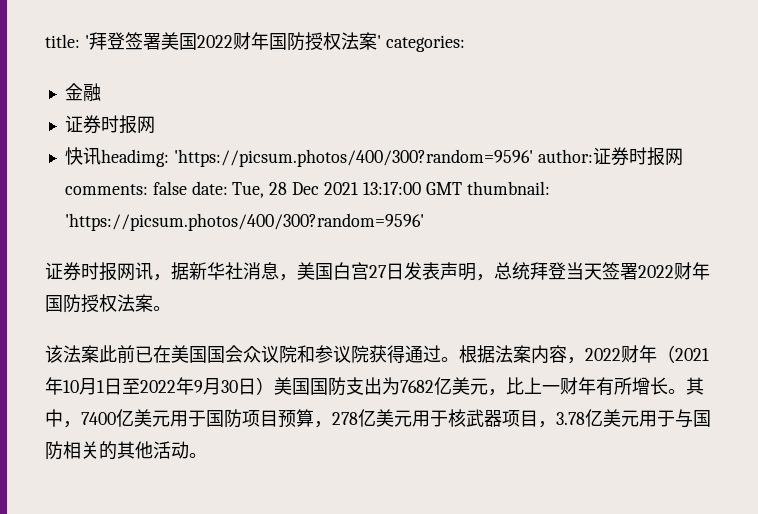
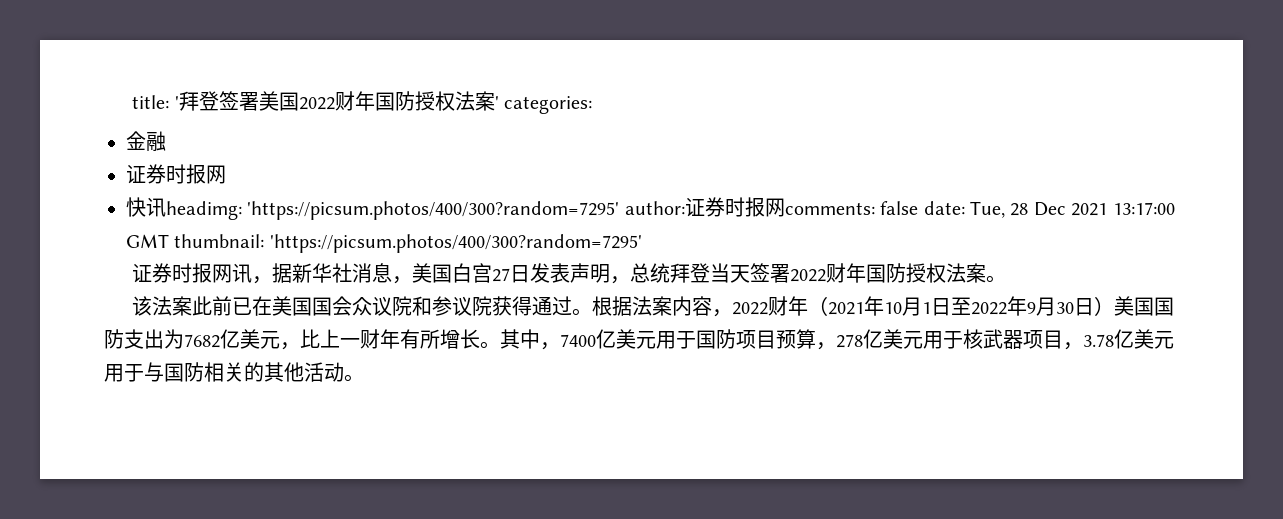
- 快讯headimg: 'https://picsum.photos/400/300?random=9596' author:证券时报网comments: false date: Tue, 28 Dec 2021 13:17:00 GMT thumbnail: 'https://picsum.photos/400/300?random=9596'
+ 快讯headimg: 'https://picsum.photos/400/300?random=7295' author:证券时报网comments: false date: Tue, 28 Dec 2021 13:17:00 GMT thumbnail: 'https://picsum.photos/400/300?random=7295'

